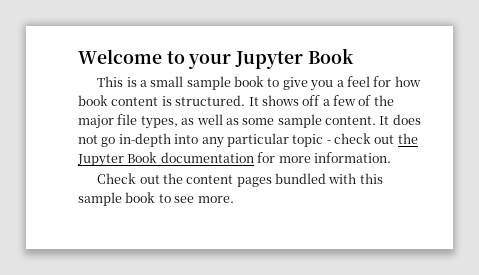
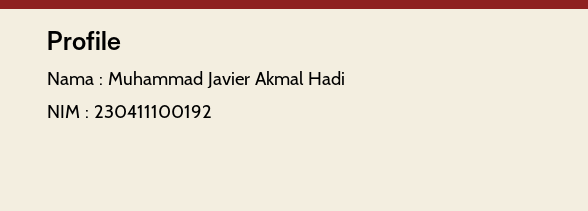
- Welcome to your Jupyter Book
- This is a small sample book to give you a feel for how book content is structured. It shows off a few of the major file types, as well as some sample content. It does not go in-depth into any particular topic - check out the Jupyter Book documentation for more information.
- Check out the content pages bundled with this sample book to see more.
+ Profile
+ Nama : Muhammad Javier Akmal Hadi
+ NIM : 230411100192

